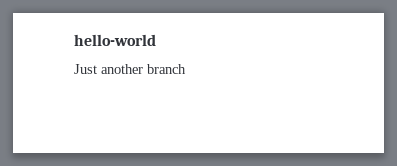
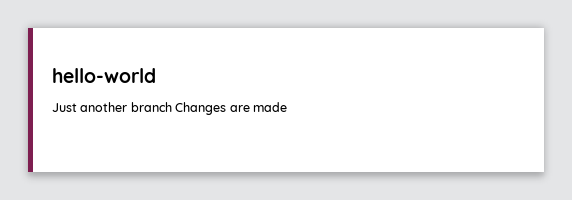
- Just another branch
+ Just another branch Changes are made

